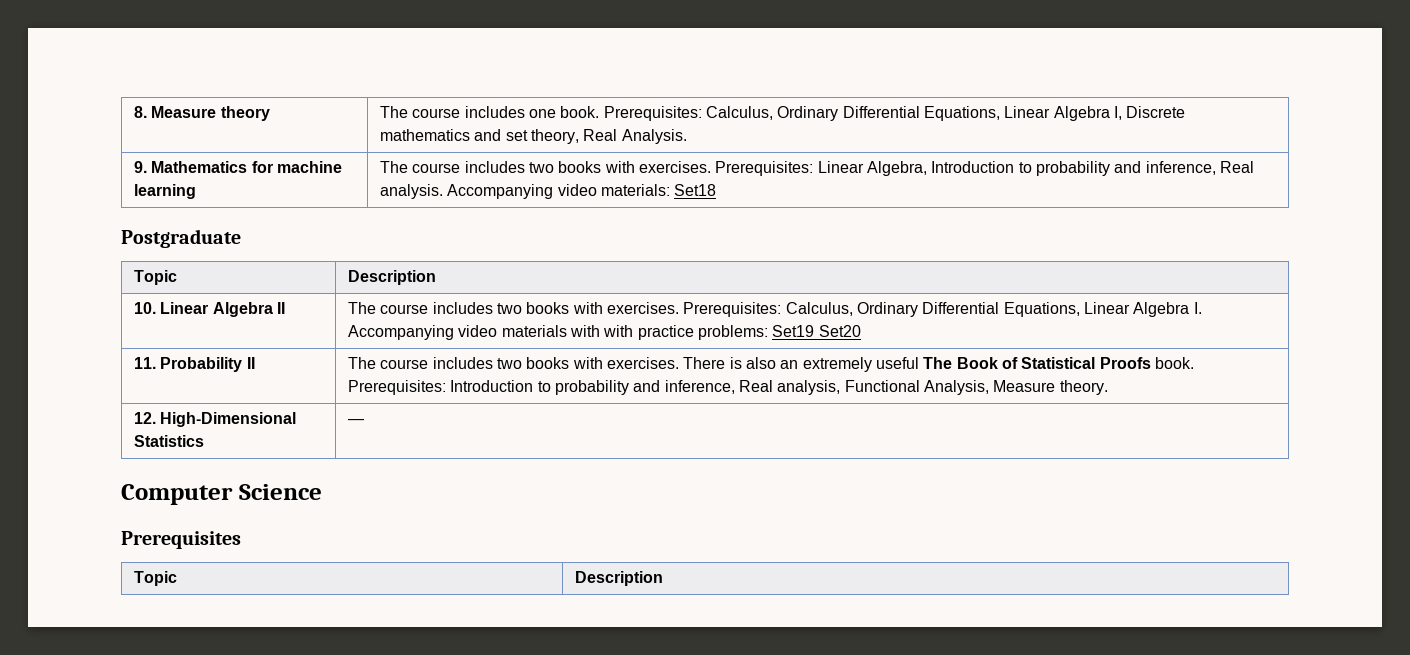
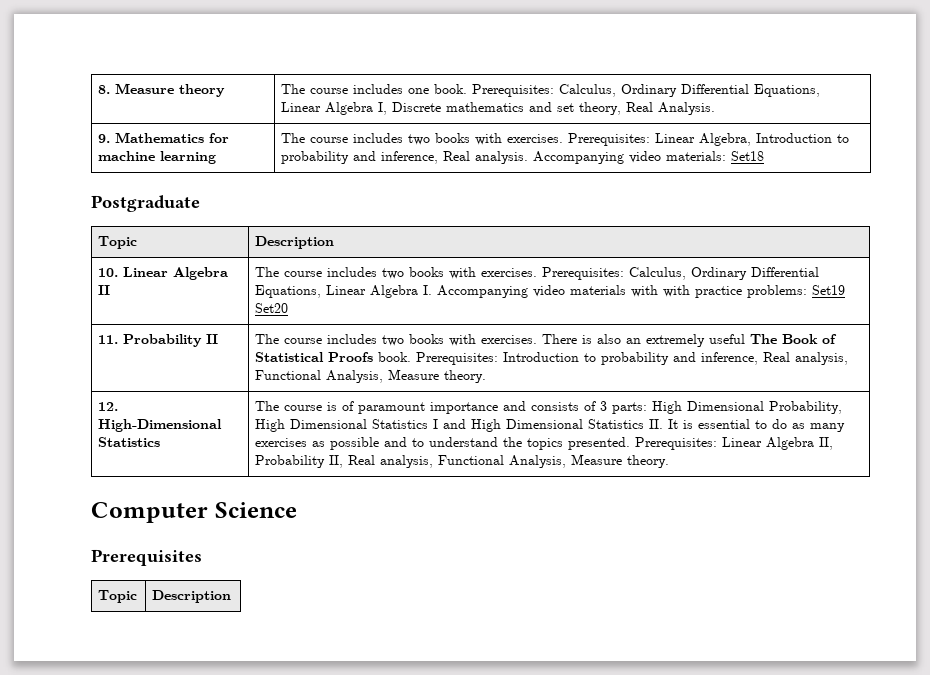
- —
+ The course is of paramount importance and consists of 3 parts: High Dimensional Probability, High Dimensional Statistics I and High Dimensional Statistics II. It is essential to do as many exercises as possible and to understand the topics presented. Prerequisites: Linear Algebra II, Probability II, Real analysis, Functional Analysis, Measure theory.

